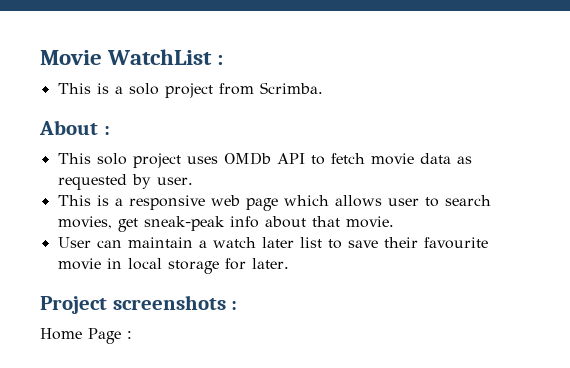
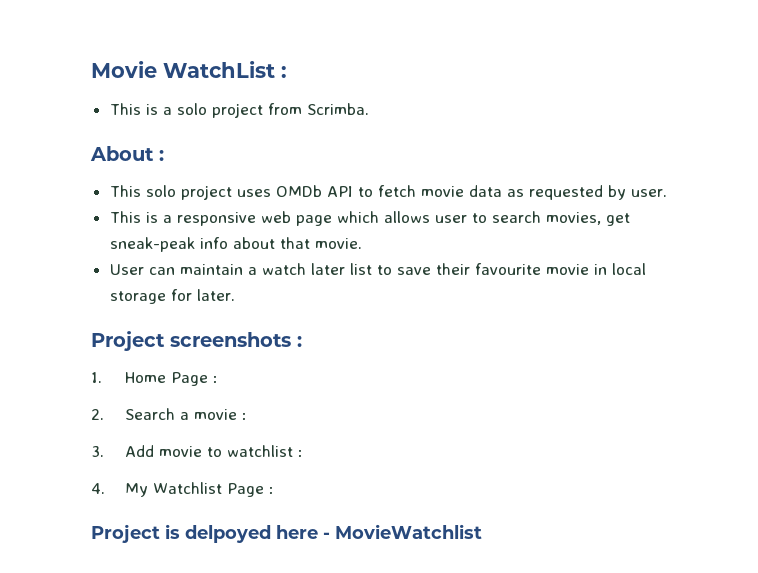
- Home Page :
+ 1. Home Page :
+ 2. Search a movie :
+ 3. Add movie to watchlist :
+ 4. My Watchlist Page :
+ Project is delpoyed here - MovieWatchlist

